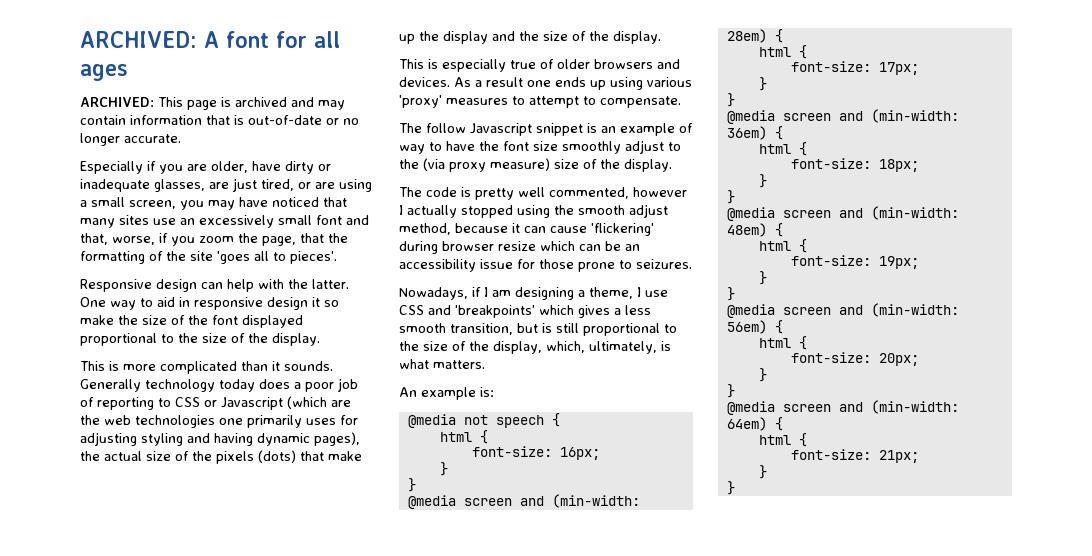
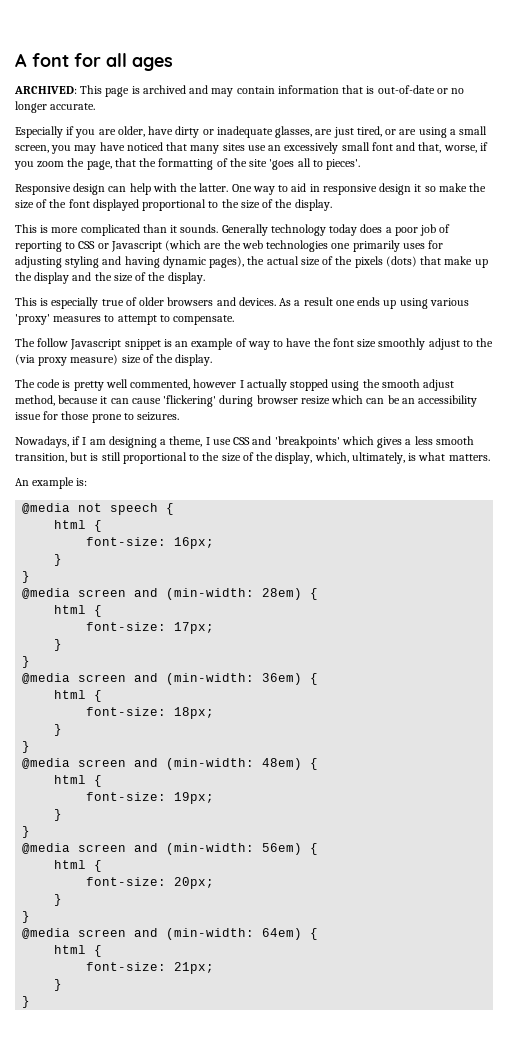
- ARCHIVED: A font for all ages
+ A font for all ages

